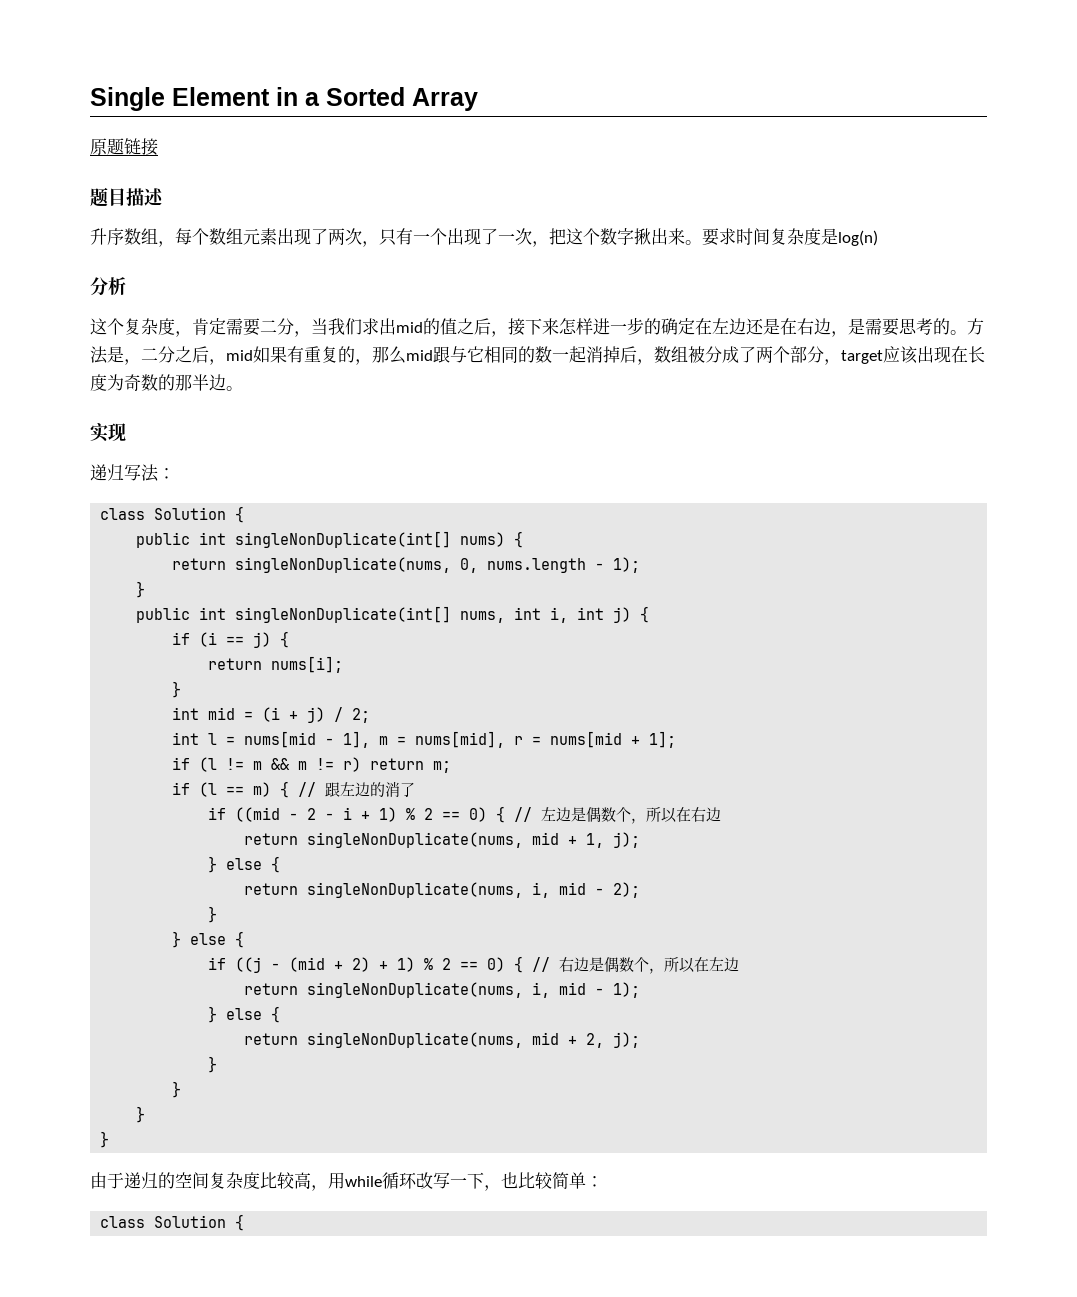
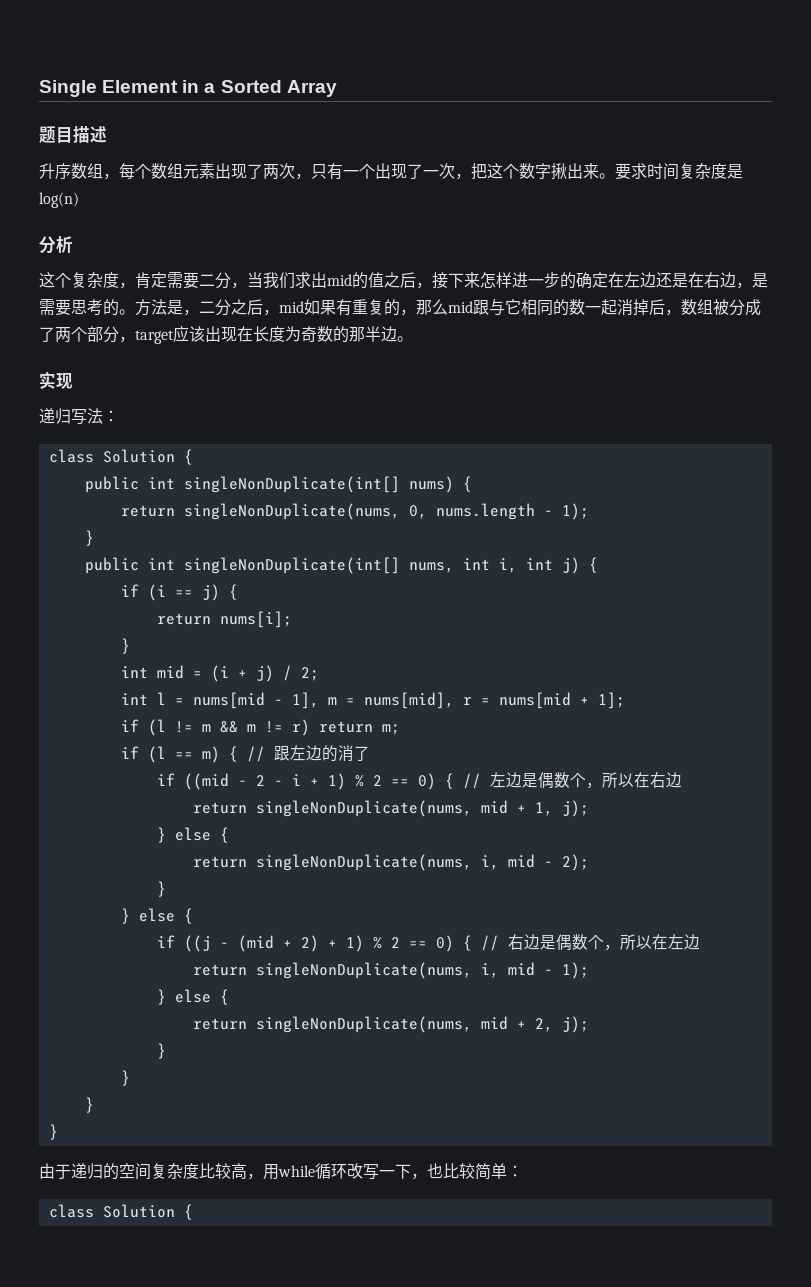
- 原题链接

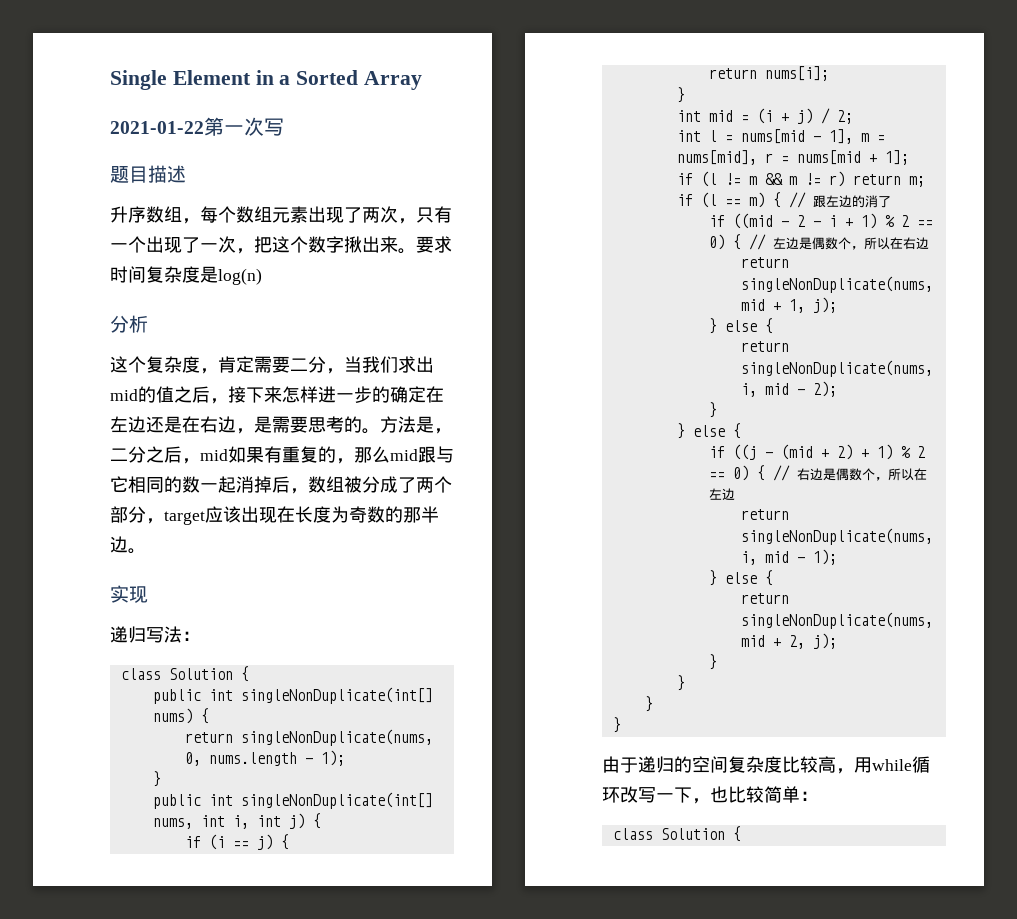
+ 2021-01-22第一次写

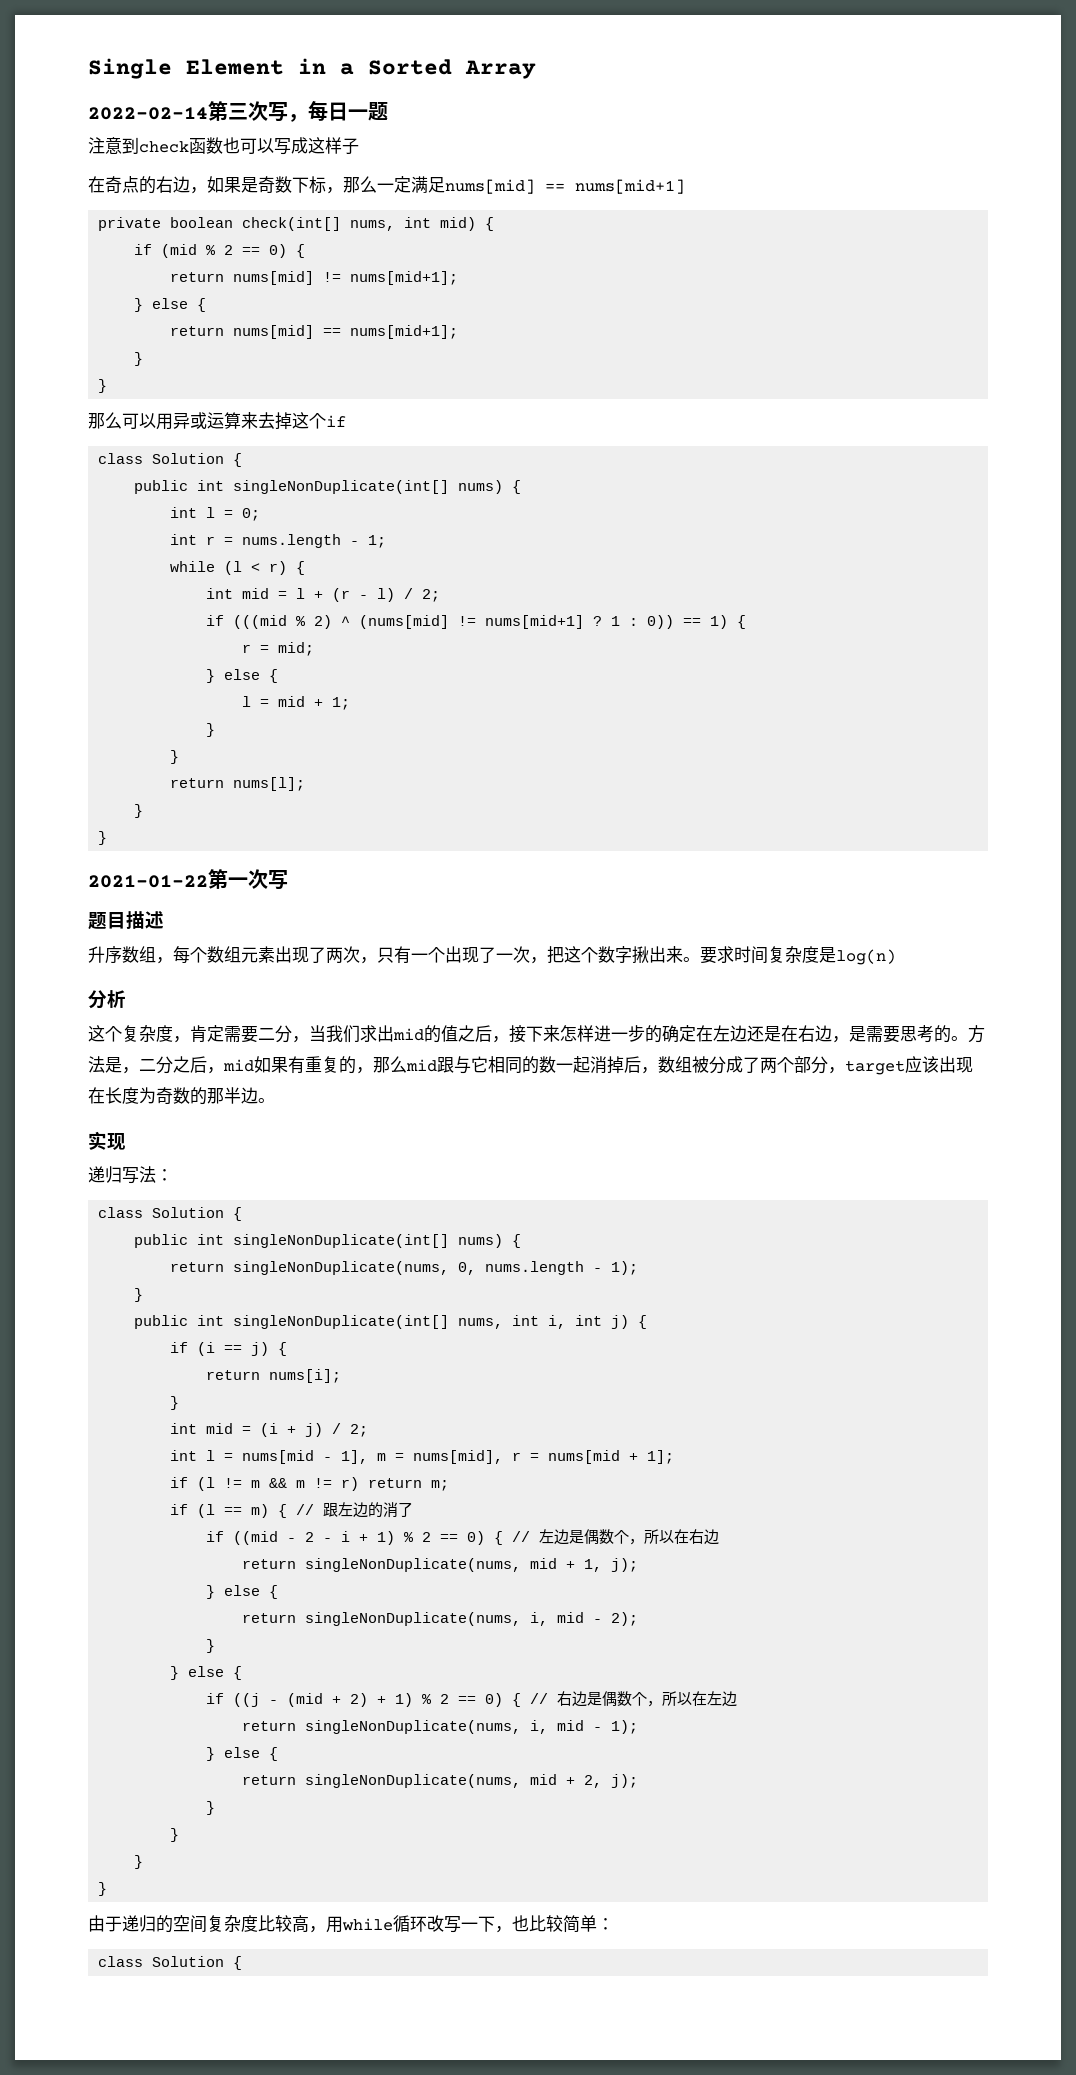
+ 2022-02-14第三次写，每日一题
+ 注意到check函数也可以写成这样子
+ 在奇点的右边，如果是奇数下标，那么一定满足nums[mid] == nums[mid+1]
+ private boolean check(int[] nums, int mid) {
+ if (mid % 2 == 0) {
+ return nums[mid] != nums[mid+1];
+ } else {
+ return nums[mid] == nums[mid+1];
+ }
+ }
+ 那么可以用异或运算来去掉这个if
+ class Solution {
+ public int singleNonDuplicate(int[] nums) {
+ int l = 0;
+ int r = nums.length - 1;
+ while (l < r) {
+ int mid = l + (r - l) / 2;
+ if (((mid % 2) ^ (nums[mid] != nums[mid+1] ? 1 : 0)) == 1) {
+ r = mid;
+ } else {
+ l = mid + 1;
+ }
+ }
+ return nums[l];
+ }
+ }

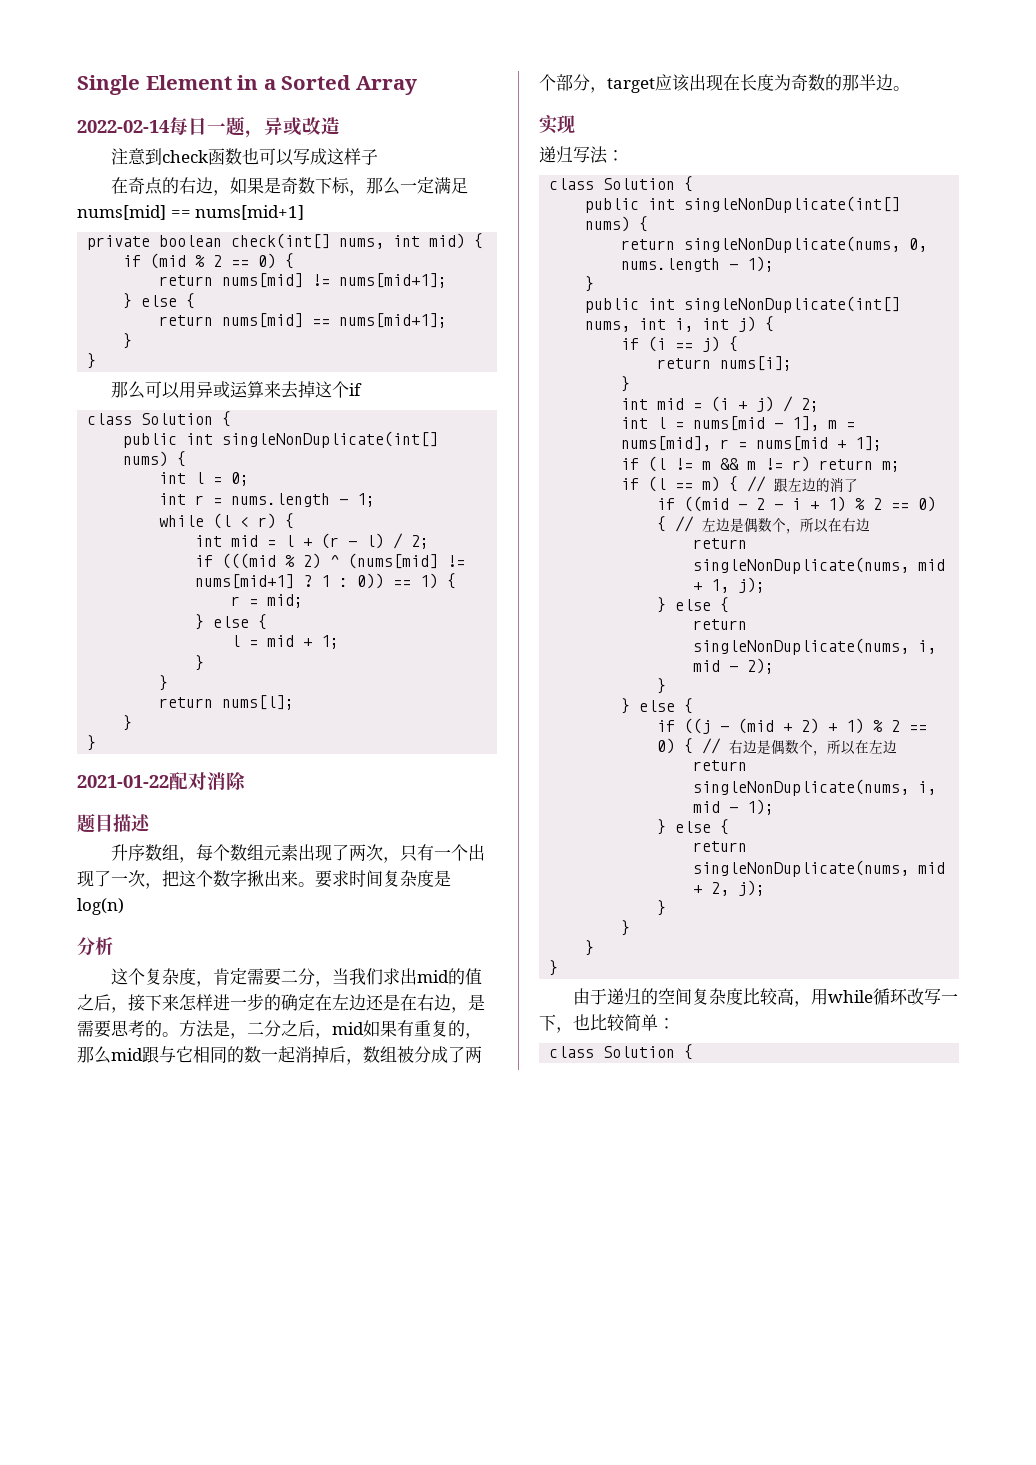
- 2022-02-14第三次写，每日一题
+ 2022-02-14每日一题，异或改造
- 2021-01-22第一次写
+ 2021-01-22配对消除

